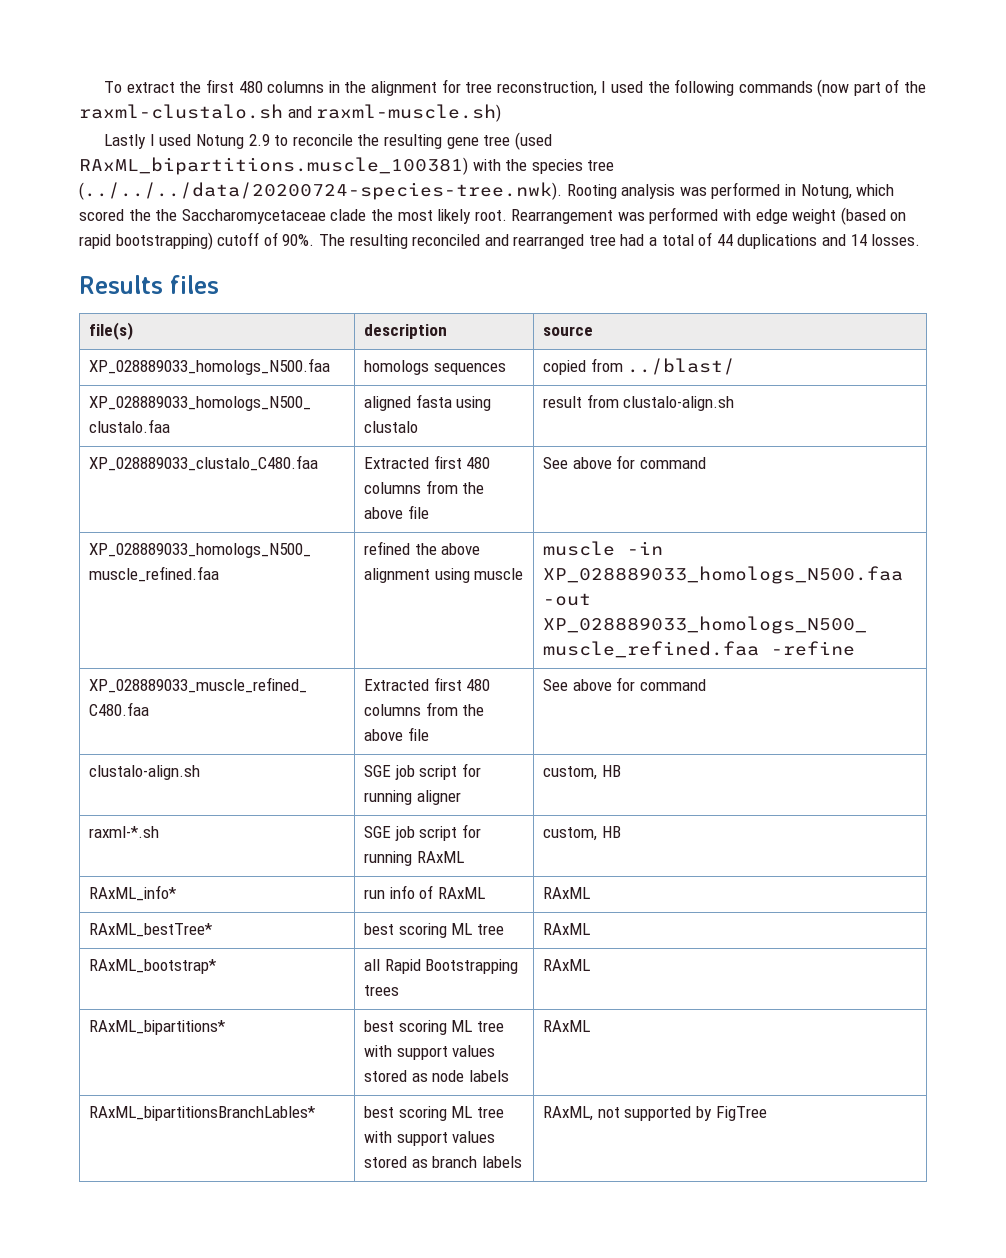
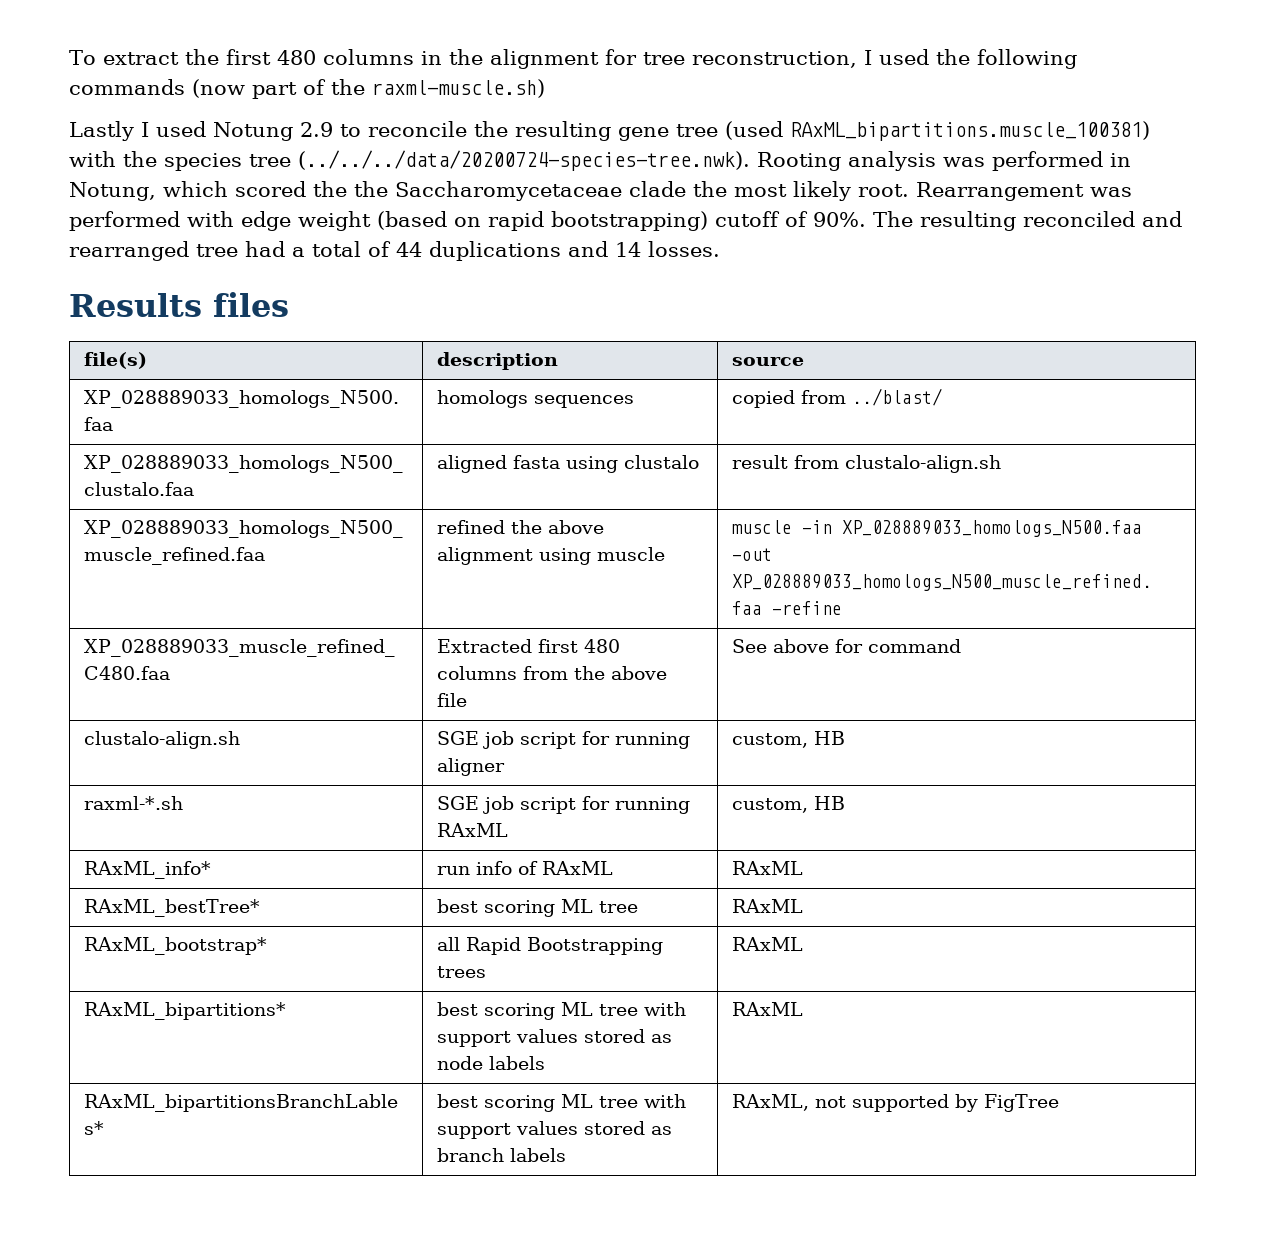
- To extract the first 480 columns in the alignment for tree reconstruction, I used the following commands (now part of the raxml-clustalo.sh and raxml-muscle.sh)
+ To extract the first 480 columns in the alignment for tree reconstruction, I used the following commands (now part of the raxml-muscle.sh)
- XP_028889033_clustalo_C480.faa | Extracted first 480 columns from the above file | See above for command

